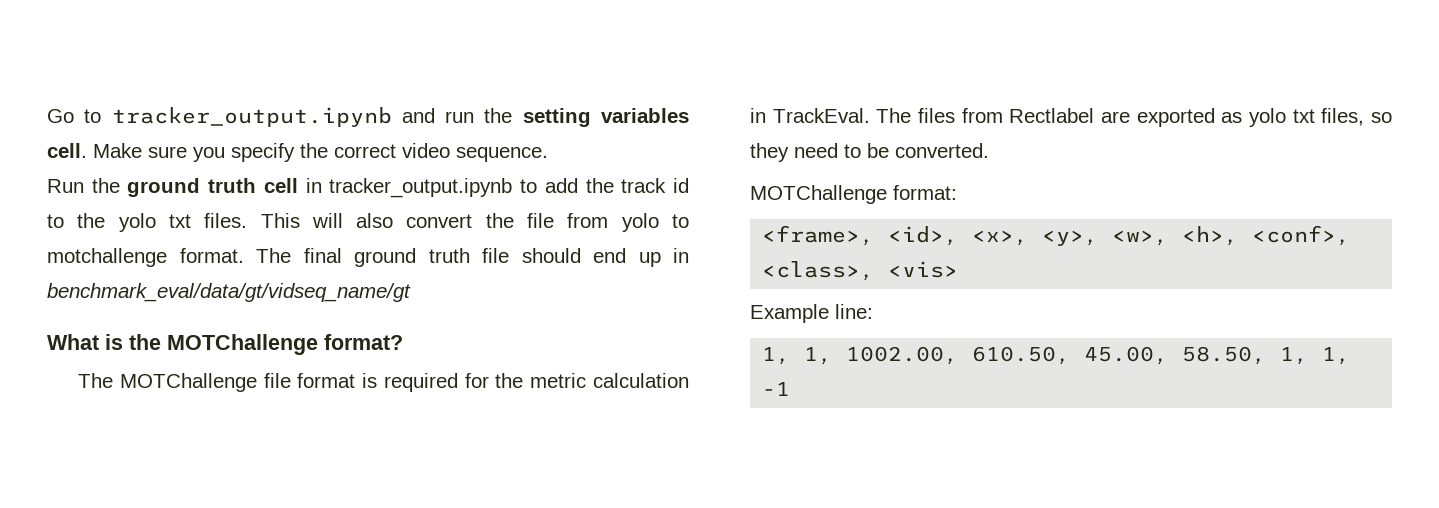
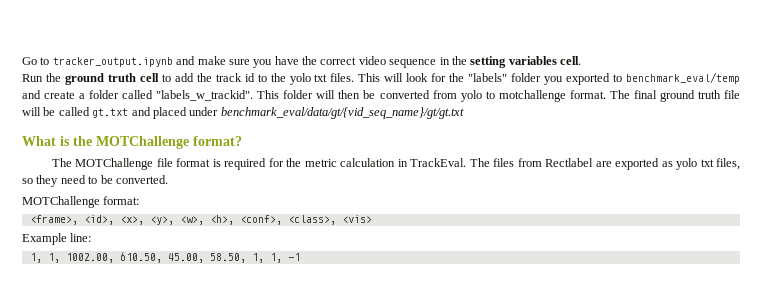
- Go to tracker_output.ipynb and run the setting variables cell. Make sure you specify the correct video sequence.
+ Go to tracker_output.ipynb and make sure you have the correct video sequence in the setting variables cell.
- Run the ground truth cell in tracker_output.ipynb to add the track id to the yolo txt files.
+ Run the ground truth cell to add the track id to the yolo txt files.
- This will also convert the file from yolo to motchallenge format.
+ This will look for the "labels" folder you exported to benchmark_eval/temp and create a folder called "labels_w_trackid". This folder will then be converted from yolo to motchallenge format.
- The final ground truth file should end up in benchmark_eval/data/gt/vidseq_name/gt
+ The final ground truth file will be called gt.txt and placed under benchmark_eval/data/gt/{vid_seq_name}/gt/gt.txt

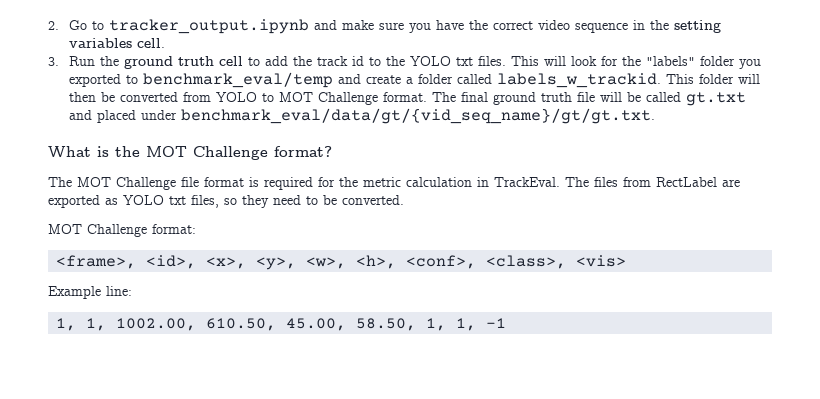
- Go to tracker_output.ipynb and make sure you have the correct video sequence in the setting variables cell.
+ 2. Go to tracker_output.ipynb and make sure you have the correct video sequence in the setting variables cell.
- Run the ground truth cell to add the track id to the yolo txt files.
+ 3. Run the ground truth cell to add the track id to the YOLO txt files.
- This will look for the "labels" folder you exported to benchmark_eval/temp and create a folder called "labels_w_trackid".
+ This will look for the "labels" folder you exported to benchmark_eval/temp and create a folder called labels_w_trackid.
- This folder will then be converted from yolo to motchallenge format.
+ This folder will then be converted from YOLO to MOT Challenge format.
- The final ground truth file will be called gt.txt and placed under benchmark_eval/data/gt/{vid_seq_name}/gt/gt.txt
+ The final ground truth file will be called gt.txt and placed under benchmark_eval/data/gt/{vid_seq_name}/gt/gt.txt.
- What is the MOTChallenge format?
+ What is the MOT Challenge format?
- The MOTChallenge file format is required for the metric calculation in TrackEval.
+ The MOT Challenge file format is required for the metric calculation in TrackEval.
- The files from Rectlabel are exported as yolo txt files, so they need to be converted.
+ The files from RectLabel are exported as YOLO txt files, so they need to be converted.
- MOTChallenge format:
+ MOT Challenge format:

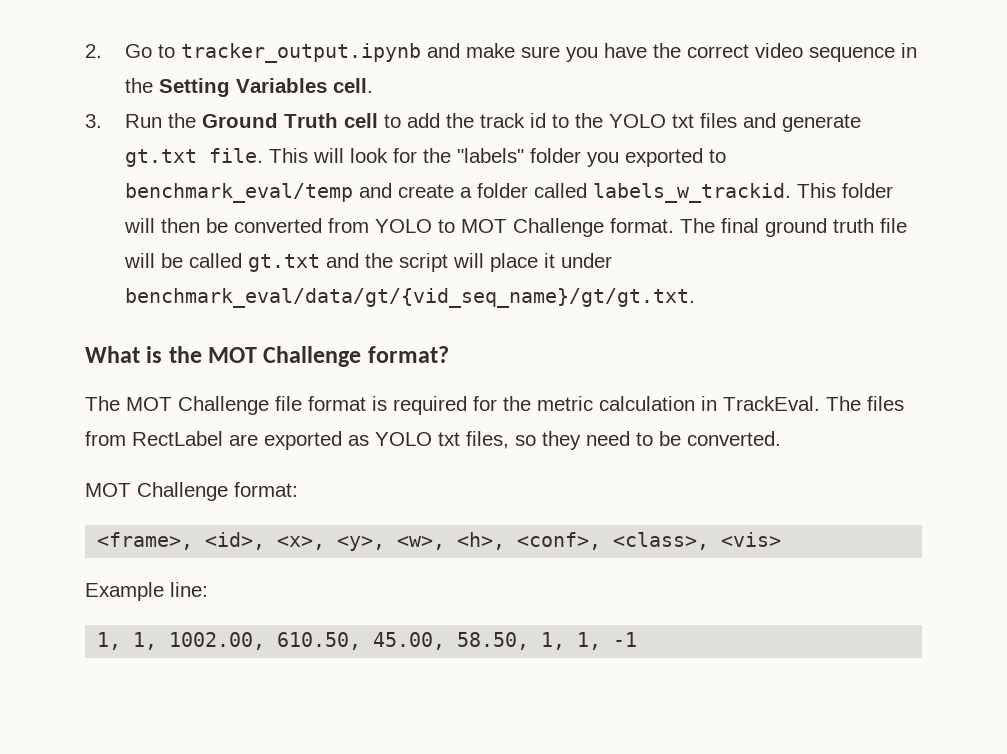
- 2. Go to tracker_output.ipynb and make sure you have the correct video sequence in the setting variables cell.
+ 2. Go to tracker_output.ipynb and make sure you have the correct video sequence in the Setting Variables cell.
- 3. Run the ground truth cell to add the track id to the YOLO txt files.
+ 3. Run the Ground Truth cell to add the track id to the YOLO txt files and generate gt.txt file.
- The final ground truth file will be called gt.txt and placed under benchmark_eval/data/gt/{vid_seq_name}/gt/gt.txt.
+ The final ground truth file will be called gt.txt and the script will place it under benchmark_eval/data/gt/{vid_seq_name}/gt/gt.txt.

